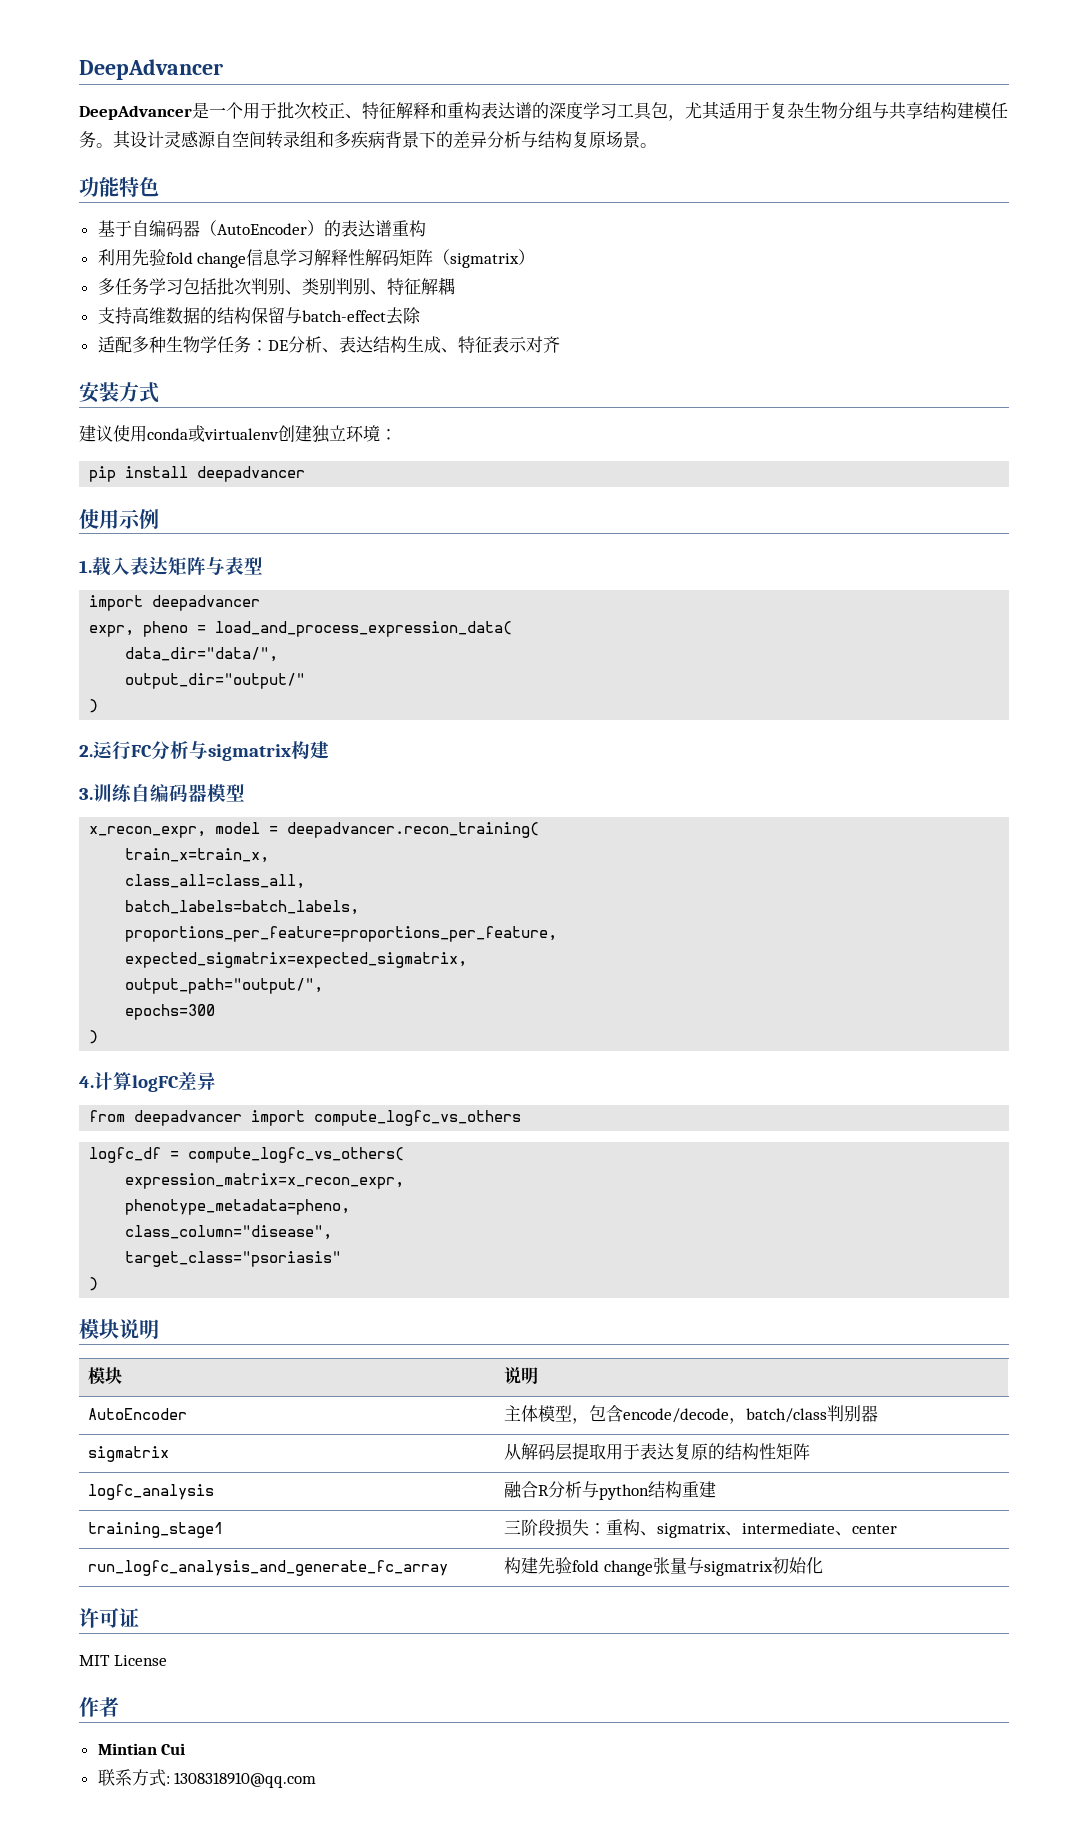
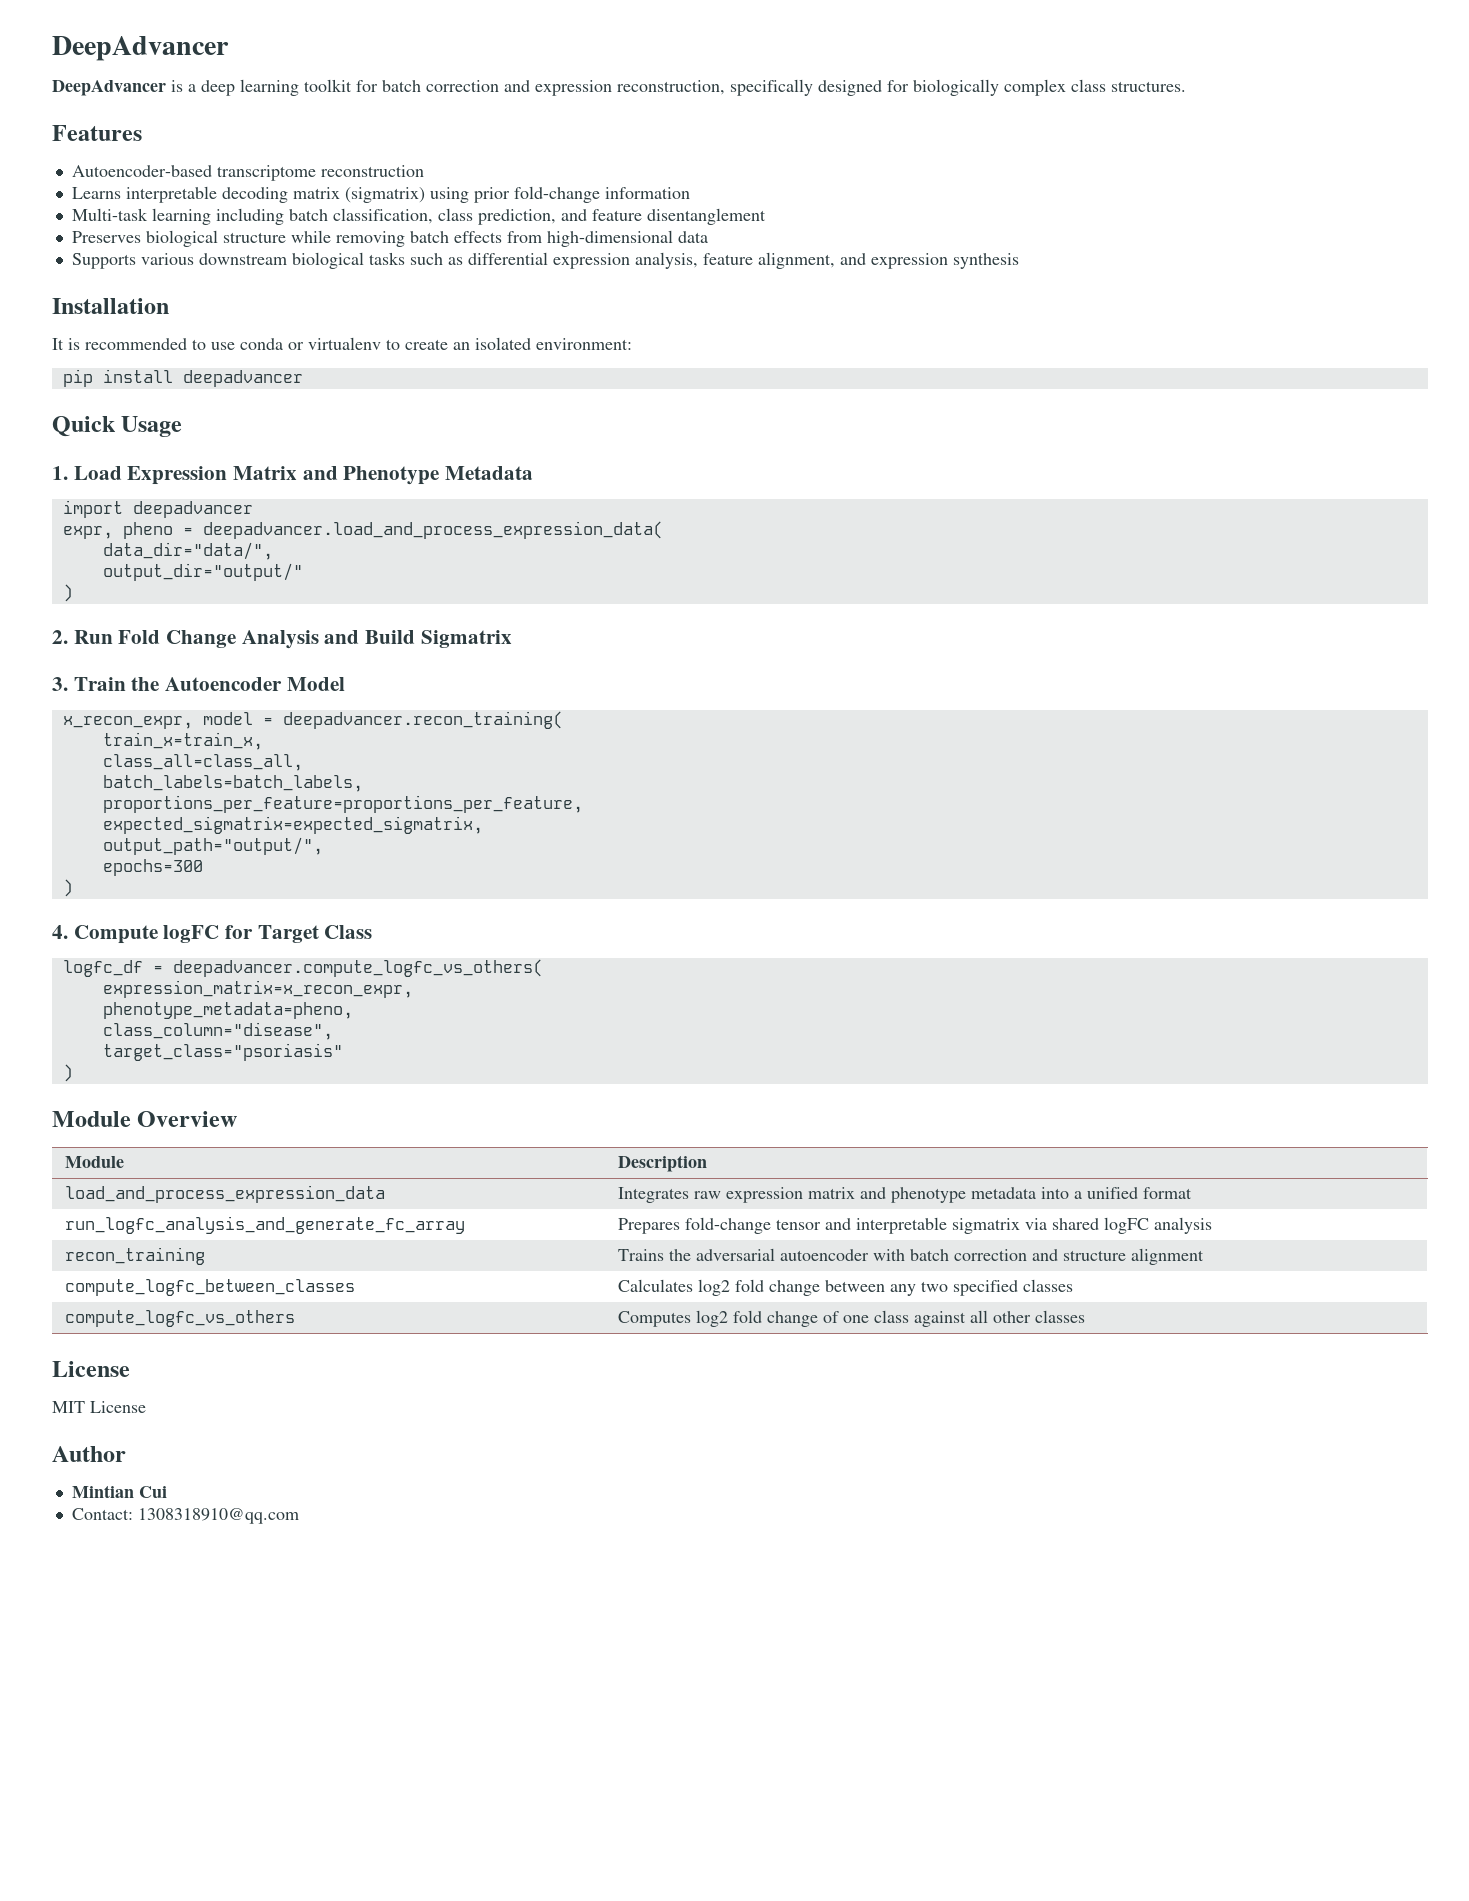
- DeepAdvancer是一个用于批次校正、特征解释和重构表达谱的深度学习工具包，尤其适用于复杂生物分组与共享结构建模任务。其设计灵感源自空间转录组和多疾病背景下的差异分析与结构复原场景。
- 功能特色
- 基于自编码器（AutoEncoder）的表达谱重构
- 利用先验fold change信息学习解释性解码矩阵（sigmatrix）
- 多任务学习包括批次判别、类别判别、特征解耦
- 支持高维数据的结构保留与batch-effect去除
- 适配多种生物学任务：DE分析、表达结构生成、特征表示对齐
- 安装方式
- 建议使用conda或virtualenv创建独立环境：
+ DeepAdvancer is a deep learning toolkit for batch correction and expression reconstruction, specifically designed for biologically complex class structures.
+ Features
+ Autoencoder-based transcriptome reconstruction
+ Learns interpretable decoding matrix (sigmatrix) using prior fold-change information
+ Multi-task learning including batch classification, class prediction, and feature disentanglement
+ Preserves biological structure while removing batch effects from high-dimensional data
+ Supports various downstream biological tasks such as differential expression analysis, feature alignment, and expression synthesis
+ Installation
+ It is recommended to use conda or virtualenv to create an isolated environment:
- 使用示例
+ Quick Usage
- 1.载入表达矩阵与表型
+ 1. Load Expression Matrix and Phenotype Metadata
- expr, pheno = load_and_process_expression_data(
+ expr, pheno = deepadvancer.load_and_process_expression_data(
- 2.运行FC分析与sigmatrix构建
- 3.训练自编码器模型
+ 2. Run Fold Change Analysis and Build Sigmatrix
+ 3. Train the Autoencoder Model
- 4.计算logFC差异
- from deepadvancer import compute_logfc_vs_others
+ 4. Compute logFC for Target Class
- logfc_df = compute_logfc_vs_others(
+ logfc_df = deepadvancer.compute_logfc_vs_others(
- 模块说明
- 模块 | 说明
- AutoEncoder | 主体模型，包含encode/decode，batch/class判别器
- sigmatrix | 从解码层提取用于表达复原的结构性矩阵
- logfc_analysis | 融合R分析与python结构重建
- training_stage1 | 三阶段损失：重构、sigmatrix、intermediate、center
- run_logfc_analysis_and_generate_fc_array | 构建先验fold change张量与sigmatrix初始化
- 许可证
+ Module Overview
+ Module | Description
+ load_and_process_expression_data | Integrates raw expression matrix and phenotype metadata into a unified format
+ run_logfc_analysis_and_generate_fc_array | Prepares fold-change tensor and interpretable sigmatrix via shared logFC analysis
+ recon_training | Trains the adversarial autoencoder with batch correction and structure alignment
+ compute_logfc_between_classes | Calculates log2 fold change between any two specified classes
+ compute_logfc_vs_others | Computes log2 fold change of one class against all other classes
+ License
- 作者
+ Author
- 联系方式: 1308318910@qq.com
+ Contact: 1308318910@qq.com

